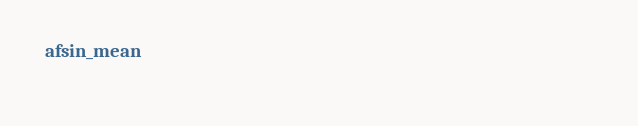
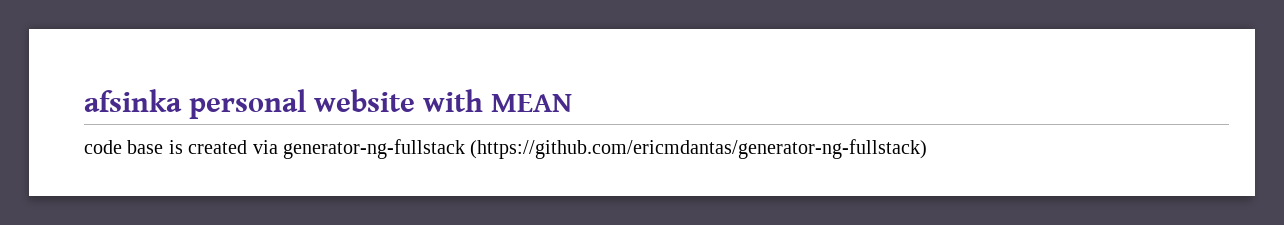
- afsin_mean
+ afsinka personal website with MEAN
+ code base is created via generator-ng-fullstack (https://github.com/ericmdantas/generator-ng-fullstack)

